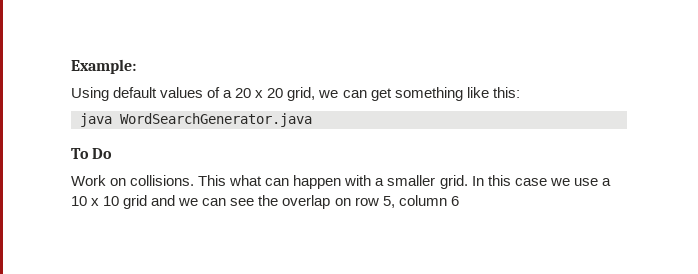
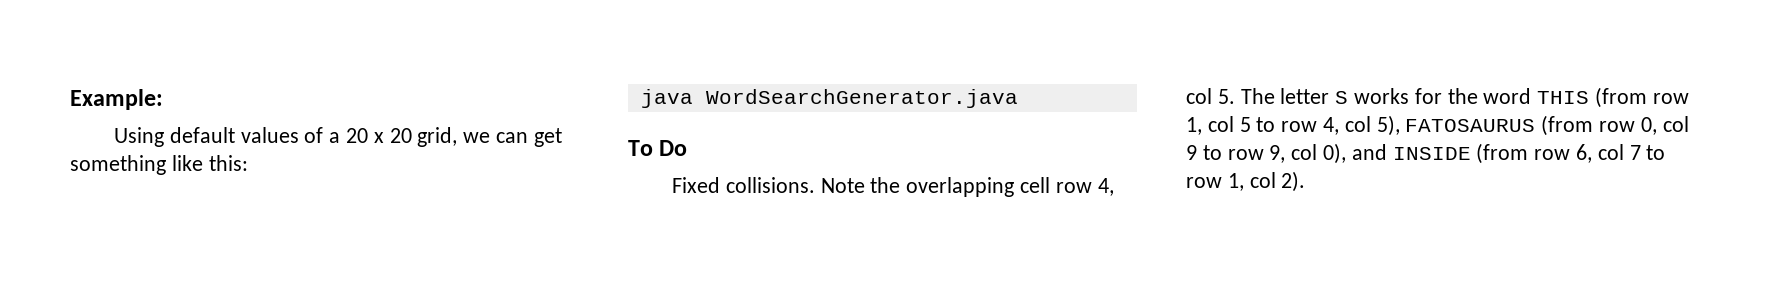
- Work on collisions. This what can happen with a smaller grid. In this case we use a 10 x 10 grid and we can see the overlap on row 5, column 6
+ Fixed collisions. Note the overlapping cell row 4, col 5. The letter S works for the word THIS (from row 1, col 5 to row 4, col 5), FATOSAURUS (from row 0, col 9 to row 9, col 0), and INSIDE (from row 6, col 7 to row 1, col 2).

